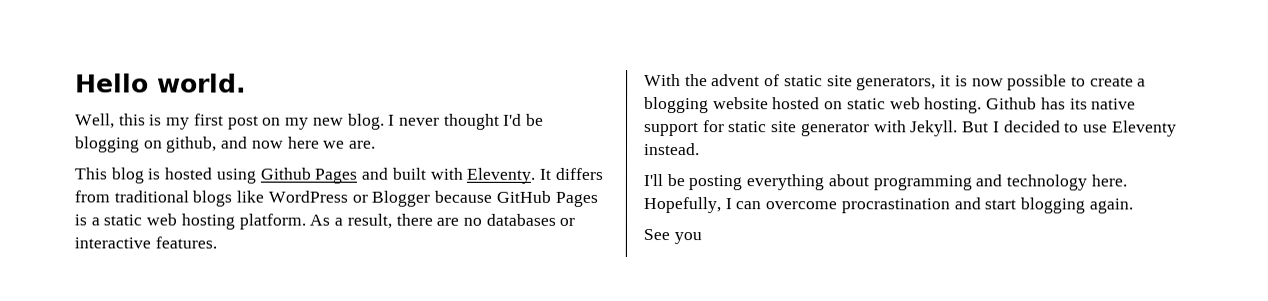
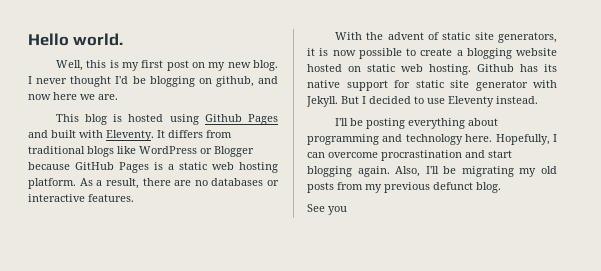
+ Also, I'll be migrating my old posts from my previous defunct blog.

